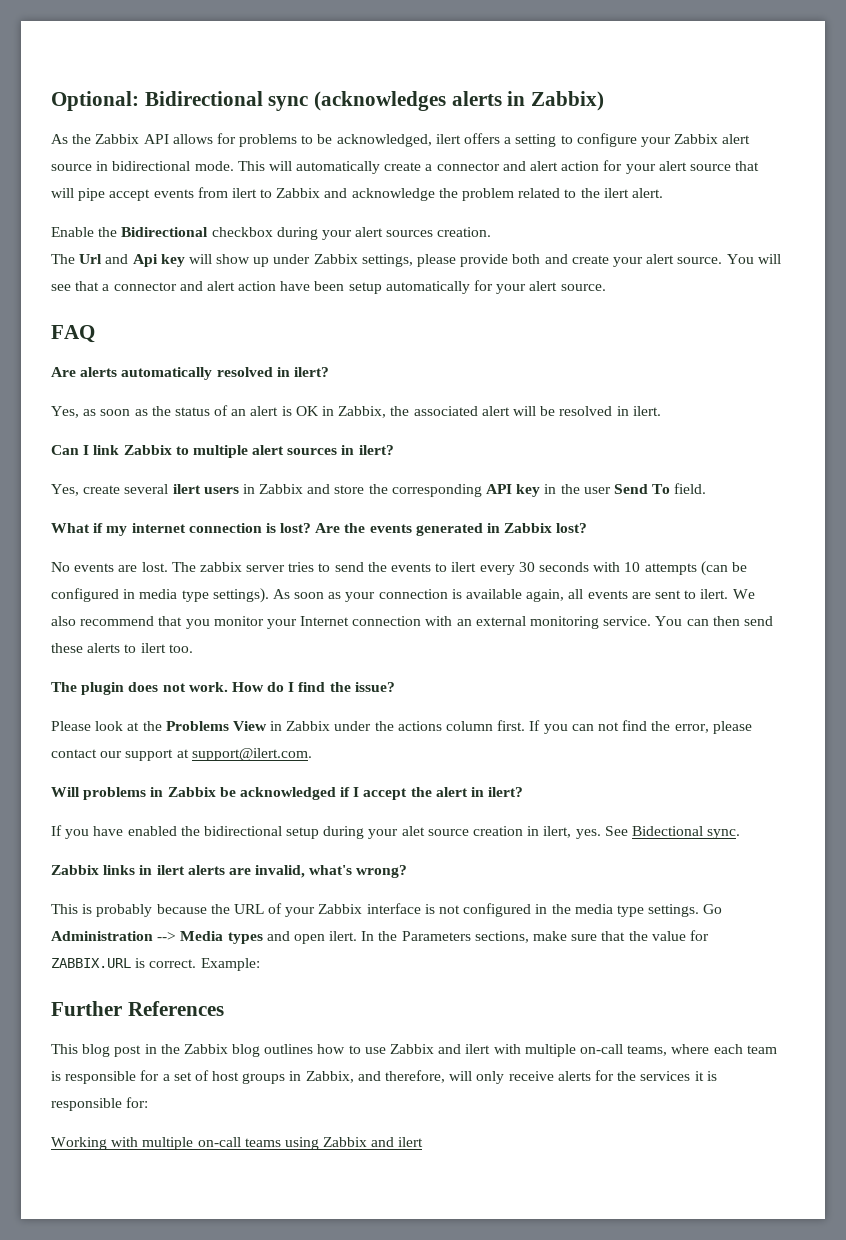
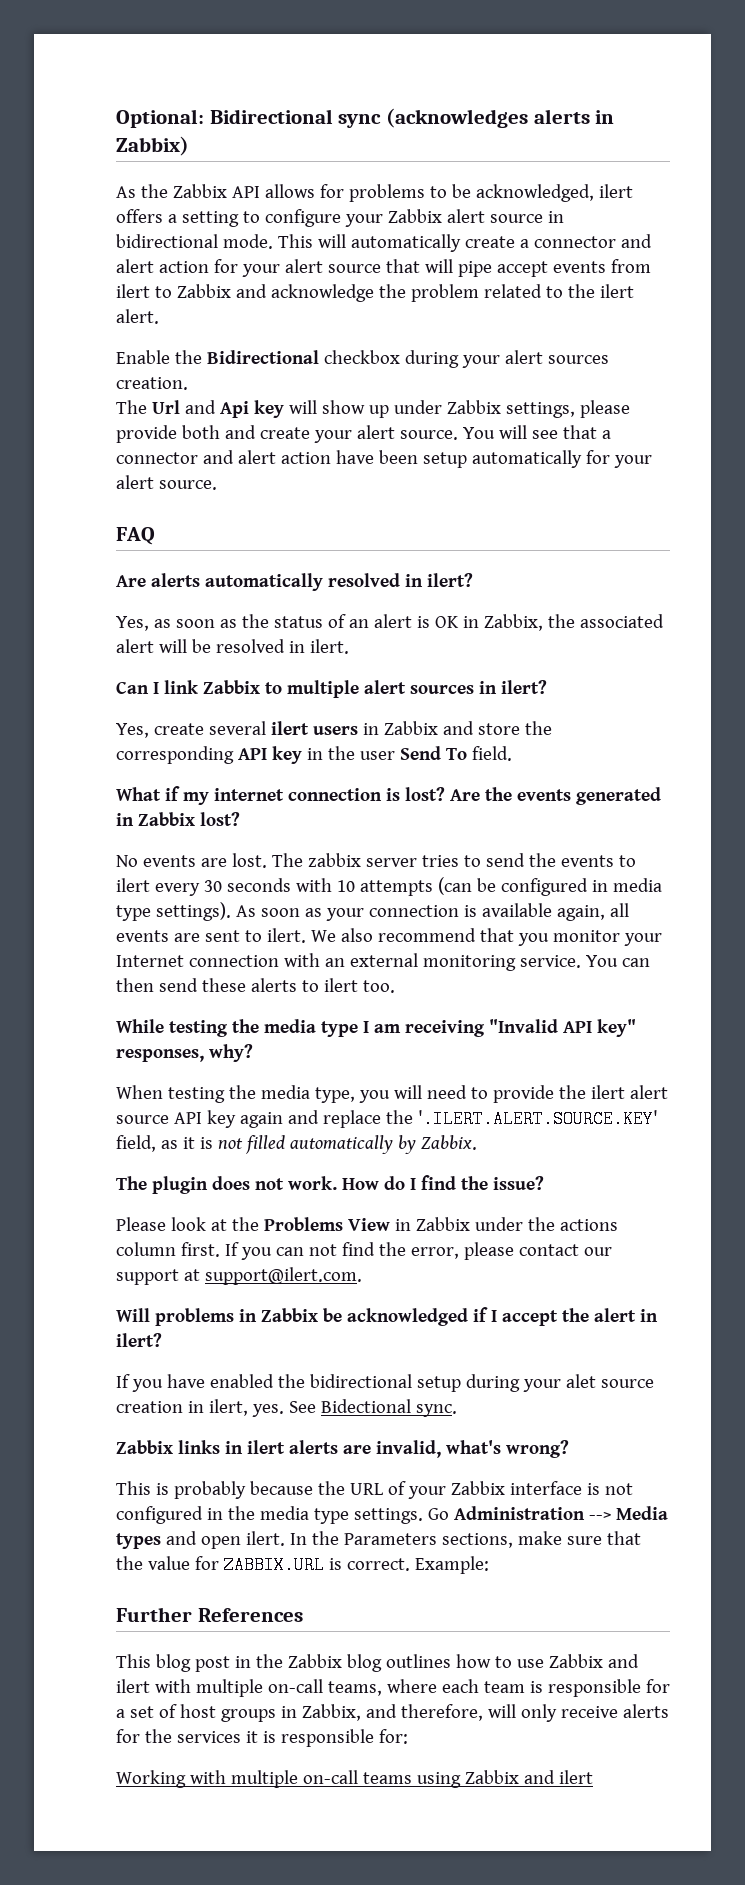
+ While testing the media type I am receiving "Invalid API key" responses, why?
+ When testing the media type, you will need to provide the ilert alert source API key again and replace the '.ILERT.ALERT.SOURCE.KEY' field, as it is not filled automatically by Zabbix.

